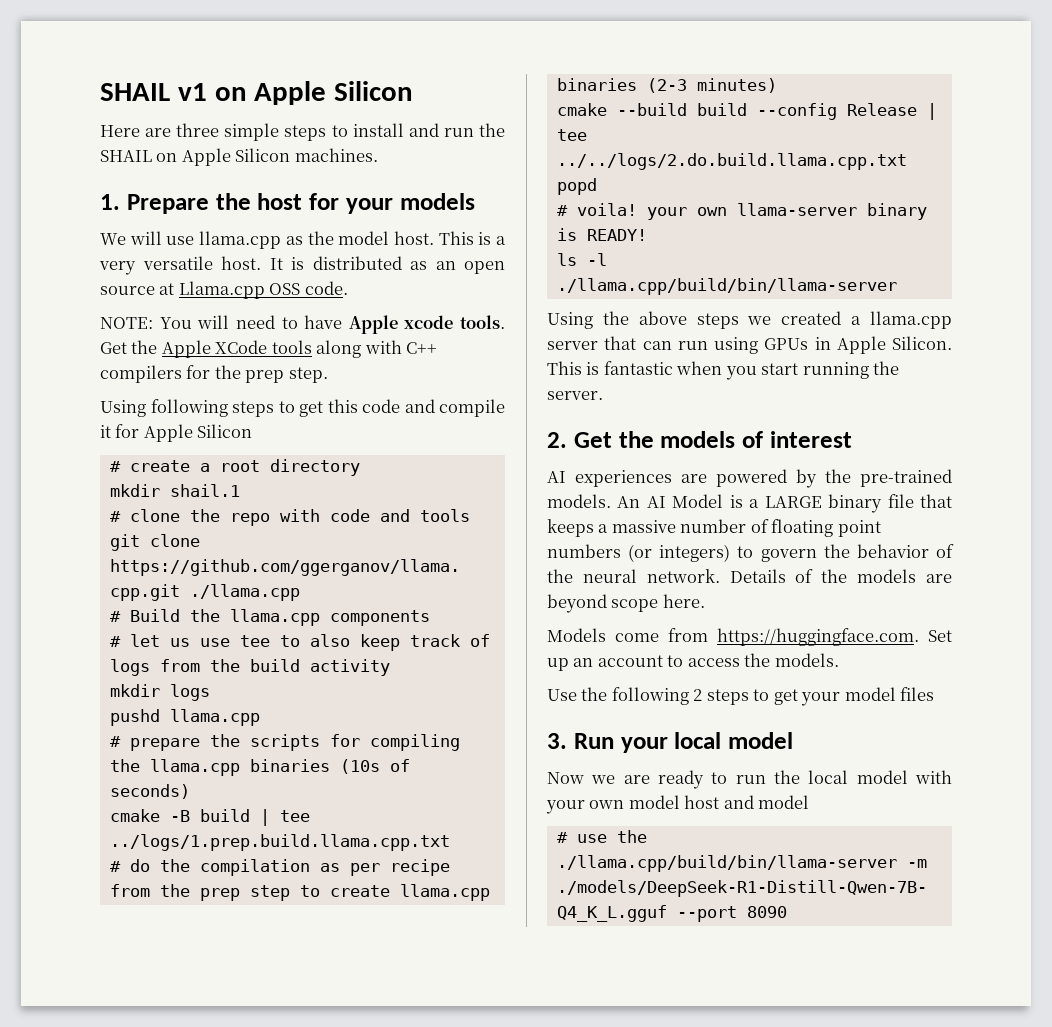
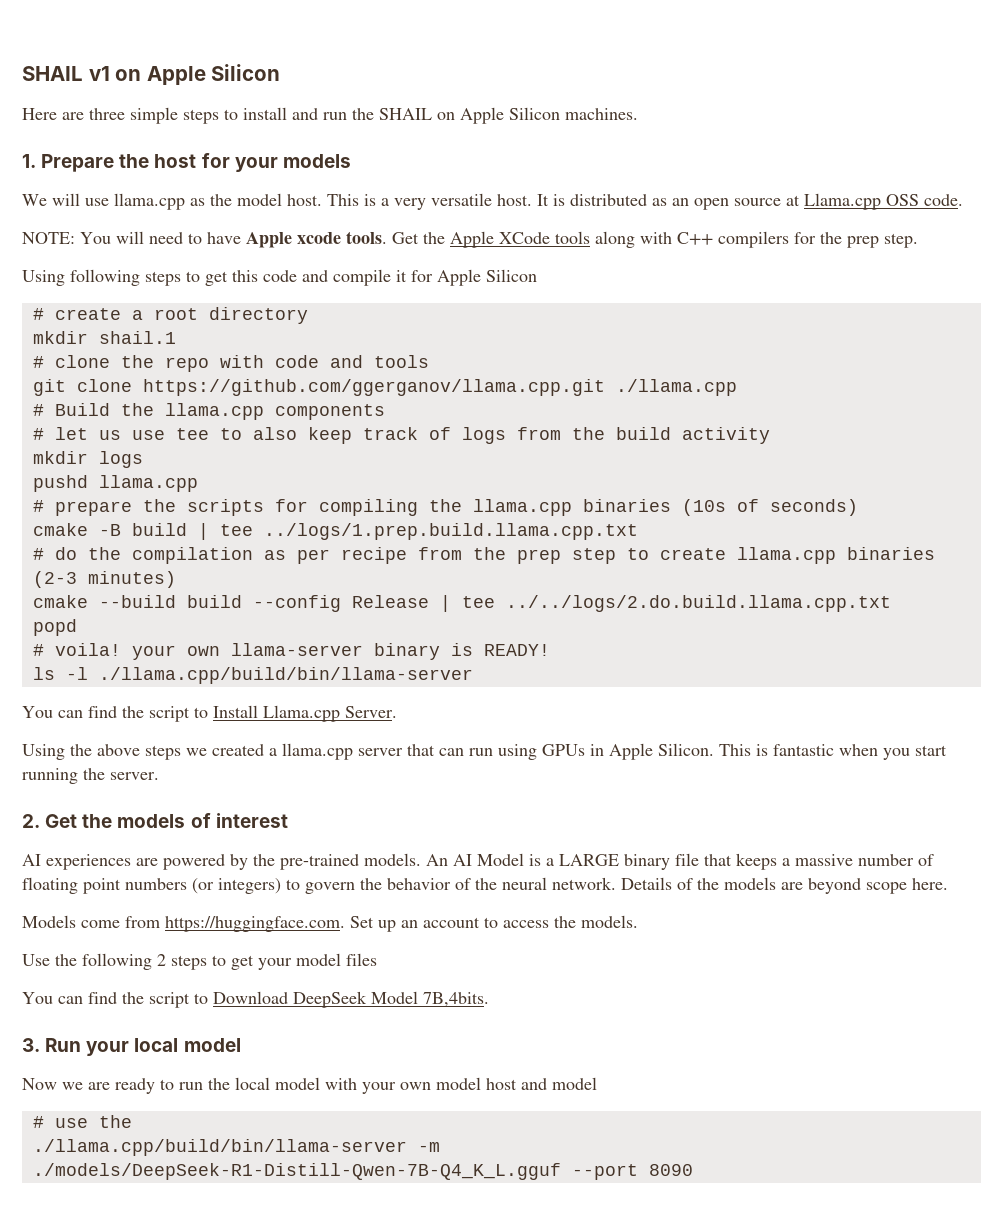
+ You can find the script to Install Llama.cpp Server.
+ You can find the script to Download DeepSeek Model 7B,4bits.

